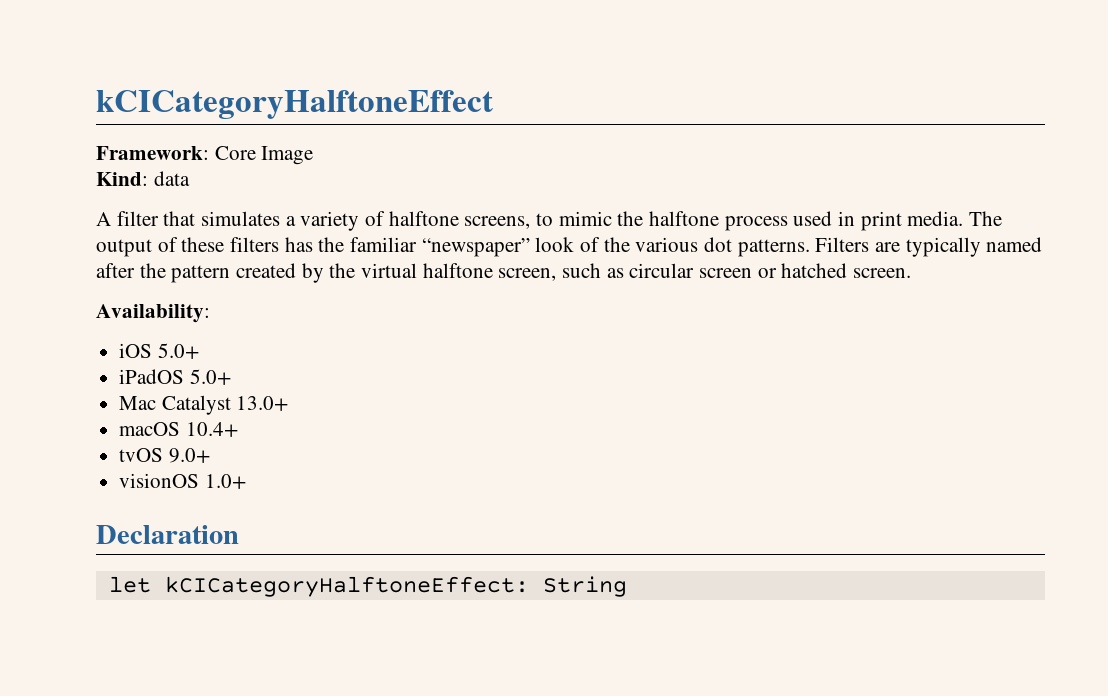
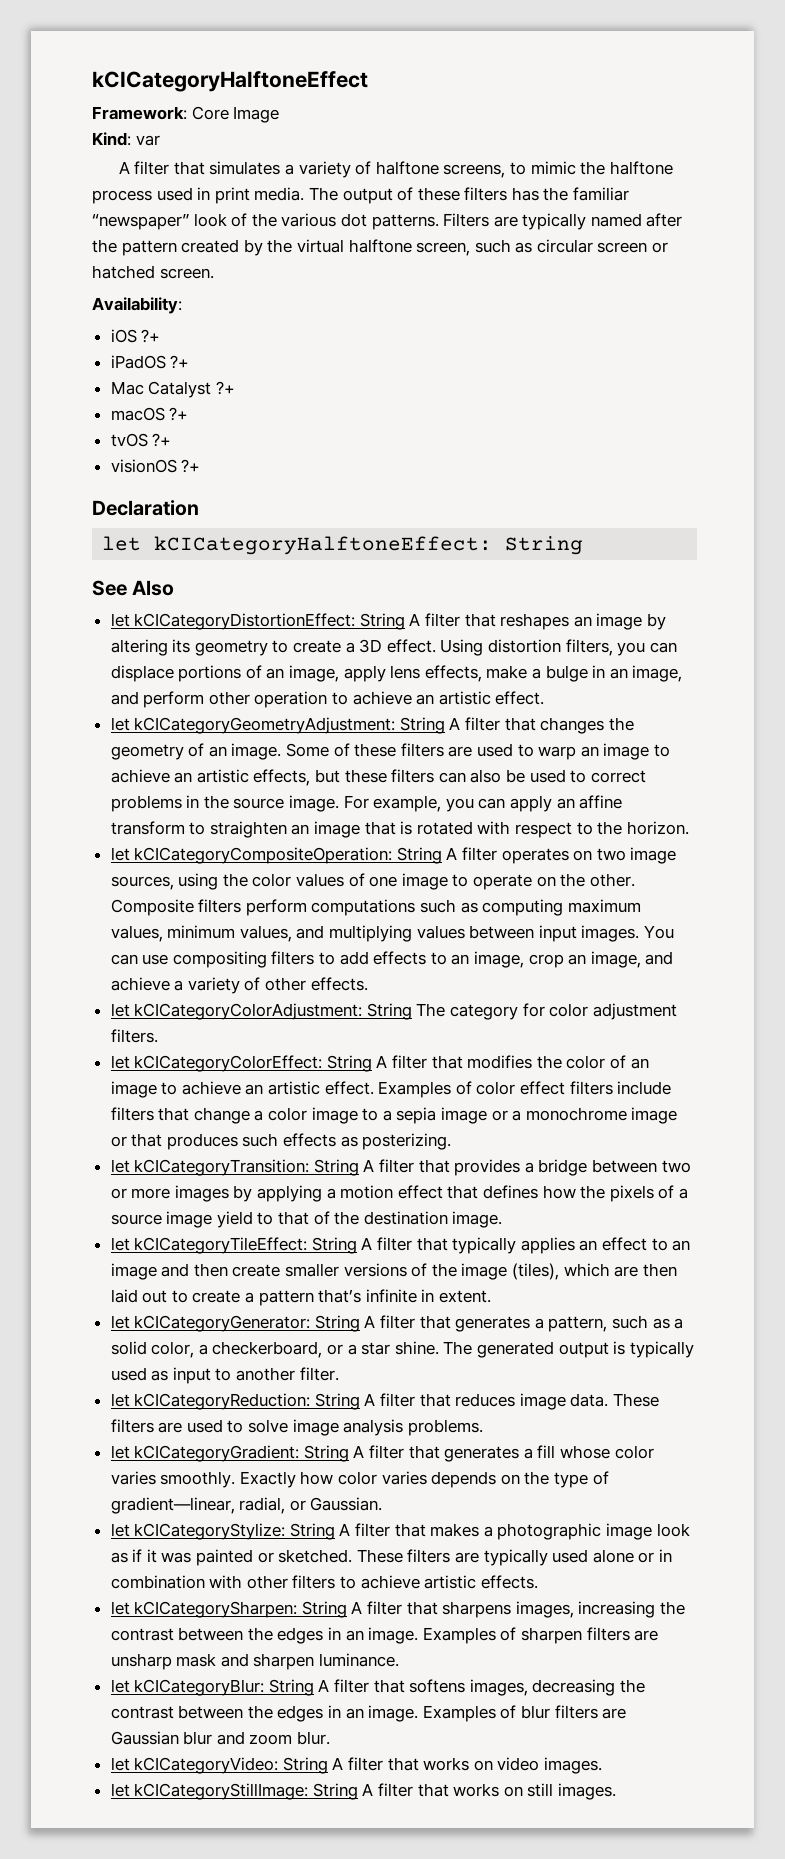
- Kind: data
+ Kind: var
- iOS 5.0+
+ iOS ?+
- iPadOS 5.0+
+ iPadOS ?+
- Mac Catalyst 13.0+
+ Mac Catalyst ?+
- macOS 10.4+
+ macOS ?+
- tvOS 9.0+
+ tvOS ?+
- visionOS 1.0+
+ visionOS ?+
+ See Also
+ let kCICategoryDistortionEffect: String A filter that reshapes an image by altering its geometry to create a 3D effect. Using distortion filters, you can displace portions of an image, apply lens effects, make a bulge in an image, and perform other operation to achieve an artistic effect.
+ let kCICategoryGeometryAdjustment: String A filter that changes the geometry of an image. Some of these filters are used to warp an image to achieve an artistic effects, but these filters can also be used to correct problems in the source image. For example, you can apply an affine transform to straighten an image that is rotated with respect to the horizon.
+ let kCICategoryCompositeOperation: String A filter operates on two image sources, using the color values of one image to operate on the other. Composite filters perform computations such as computing maximum values, minimum values, and multiplying values between input images. You can use compositing filters to add effects to an image, crop an image, and achieve a variety of other effects.
+ let kCICategoryColorAdjustment: String The category for color adjustment filters.
+ let kCICategoryColorEffect: String A filter that modifies the color of an image to achieve an artistic effect. Examples of color effect filters include filters that change a color image to a sepia image or a monochrome image or that produces such effects as posterizing.
+ let kCICategoryTransition: String A filter that provides a bridge between two or more images by applying a motion effect that defines how the pixels of a source image yield to that of the destination image.
+ let kCICategoryTileEffect: String A filter that typically applies an effect to an image and then create smaller versions of the image (tiles), which are then laid out to create a pattern that’s infinite in extent.
+ let kCICategoryGenerator: String A filter that generates a pattern, such as a solid color, a checkerboard, or a star shine. The generated output is typically used as input to another filter.
+ let kCICategoryReduction: String A filter that reduces image data. These filters are used to solve image analysis problems.
+ let kCICategoryGradient: String A filter that generates a fill whose color varies smoothly. Exactly how color varies depends on the type of gradient—linear, radial, or Gaussian.
+ let kCICategoryStylize: String A filter that makes a photographic image look as if it was painted or sketched. These filters are typically used alone or in combination with other filters to achieve artistic effects.
+ let kCICategorySharpen: String A filter that sharpens images, increasing the contrast between the edges in an image. Examples of sharpen filters are unsharp mask and sharpen luminance.
+ let kCICategoryBlur: String A filter that softens images, decreasing the contrast between the edges in an image. Examples of blur filters are Gaussian blur and zoom blur.
+ let kCICategoryVideo: String A filter that works on video images.
+ let kCICategoryStillImage: String A filter that works on still images.

